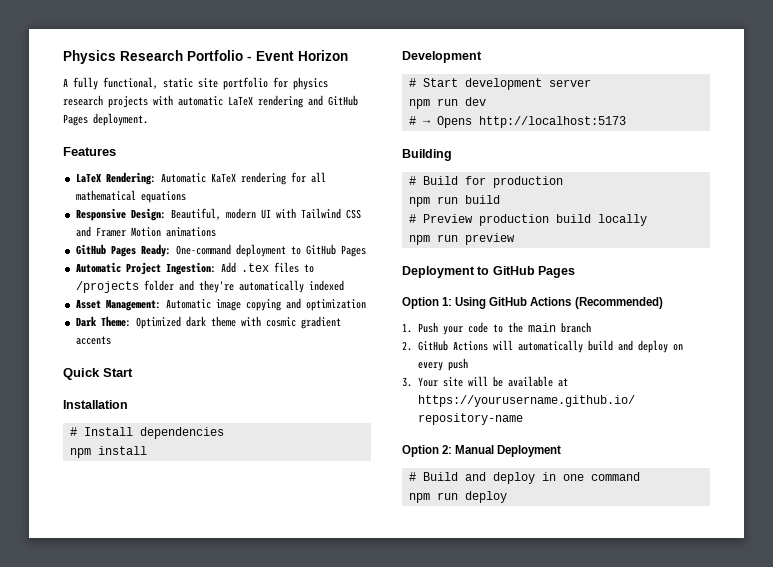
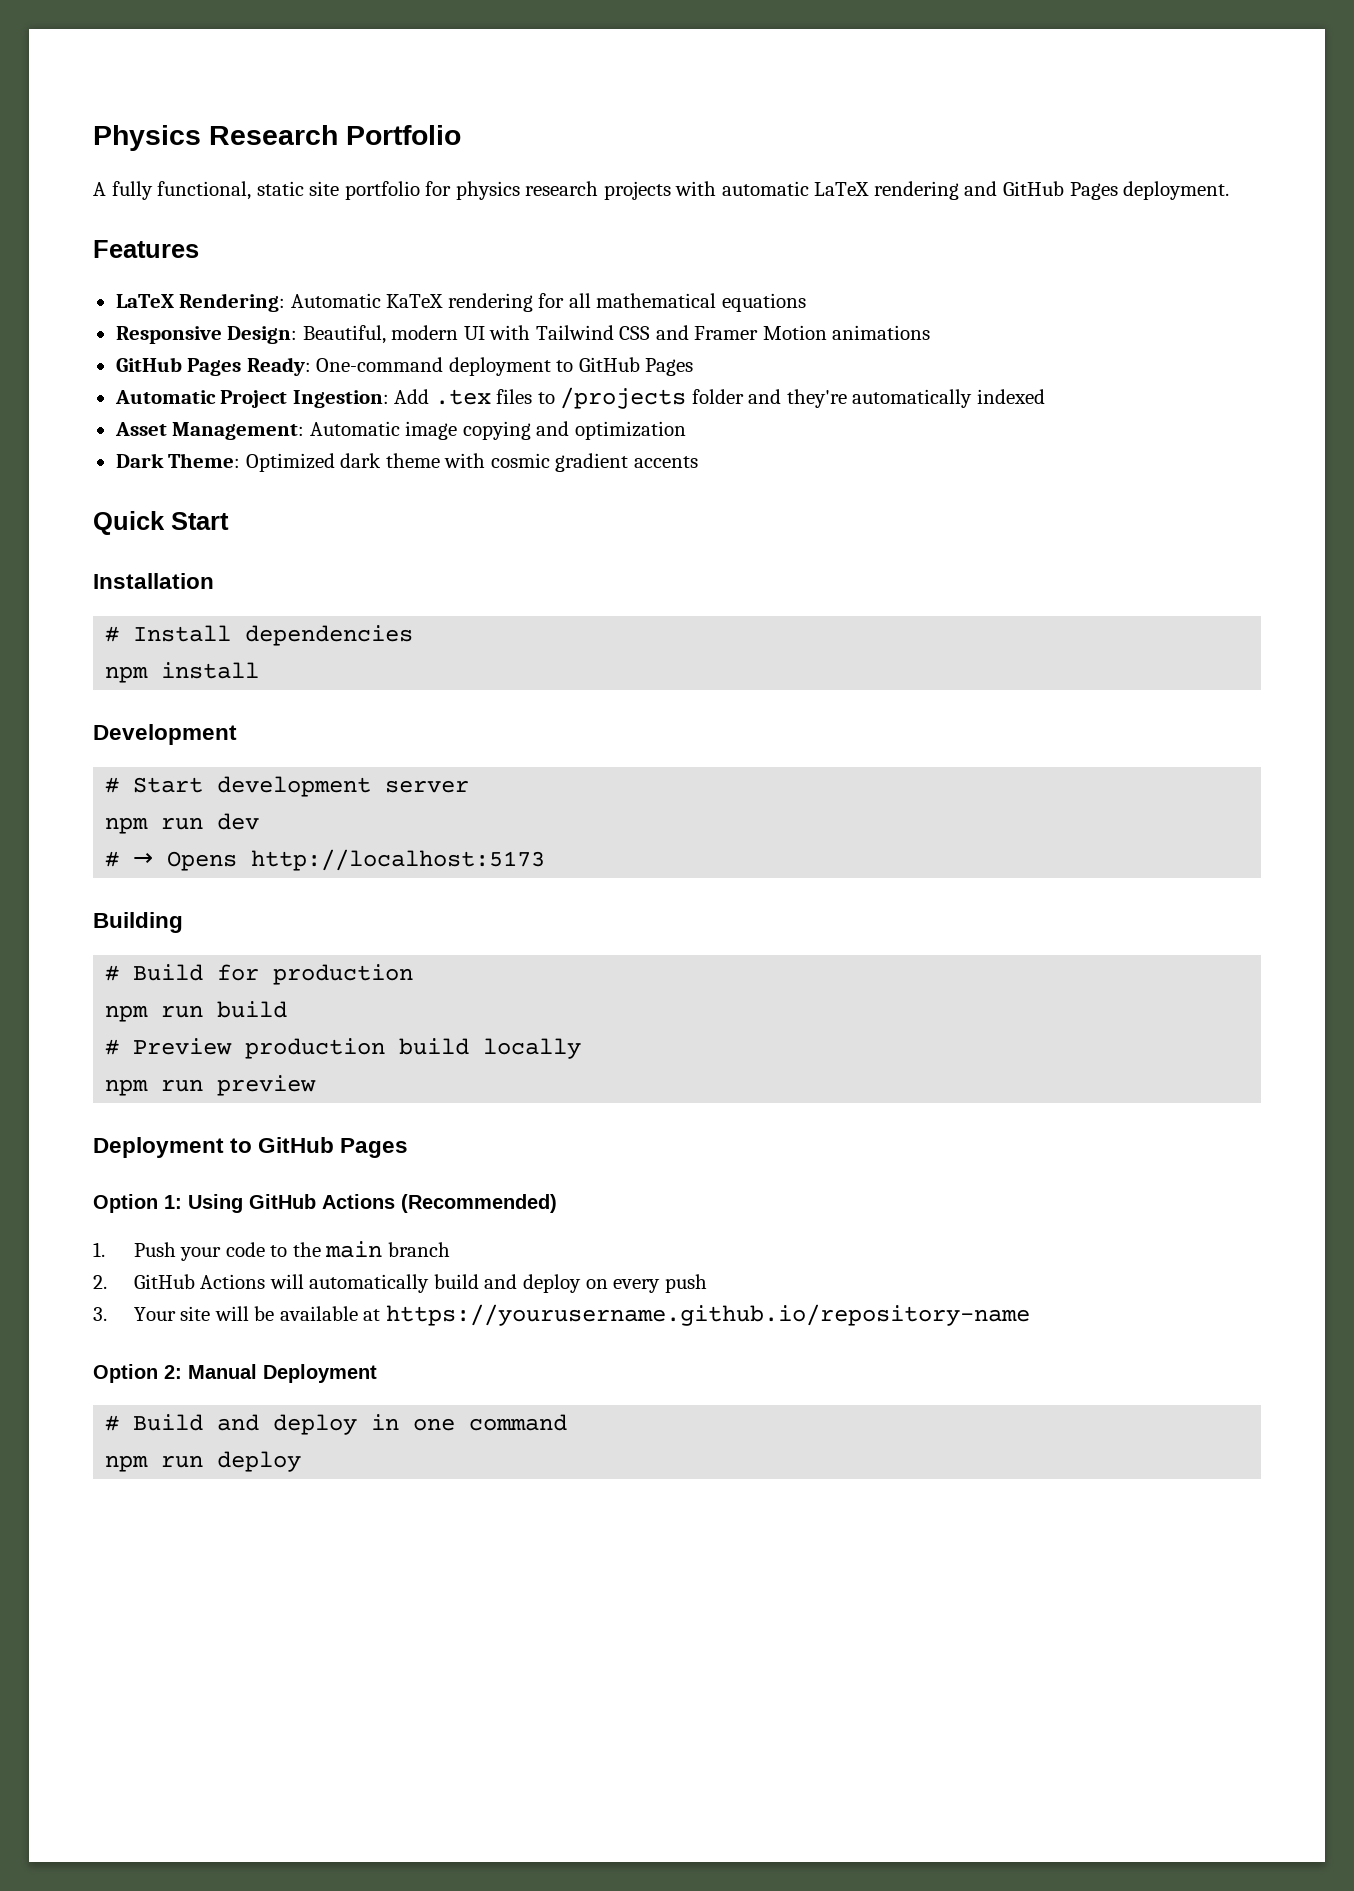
- Physics Research Portfolio - Event Horizon
+ Physics Research Portfolio

